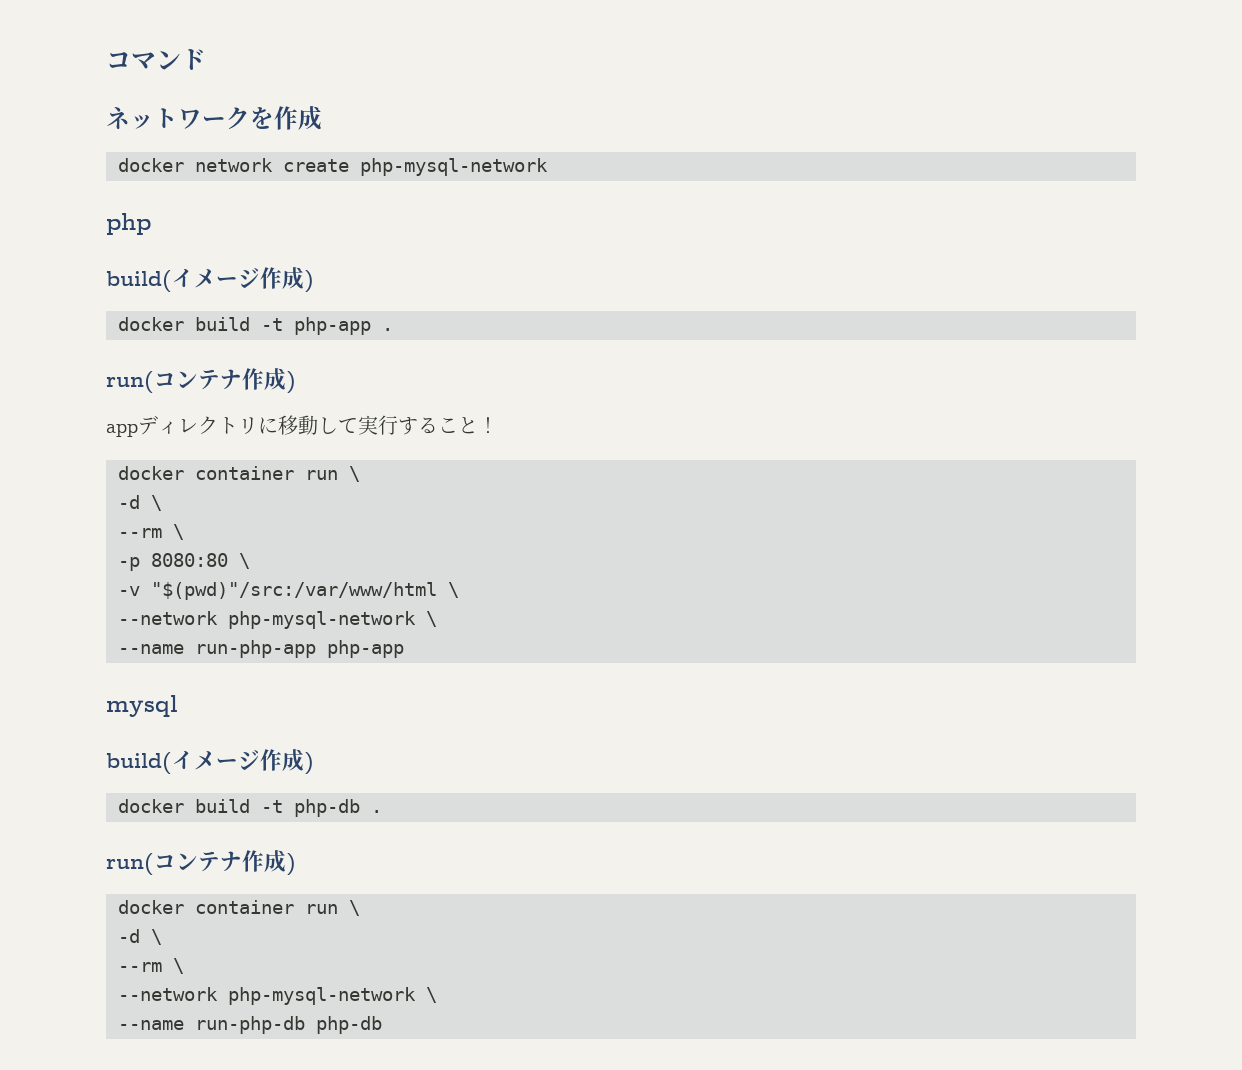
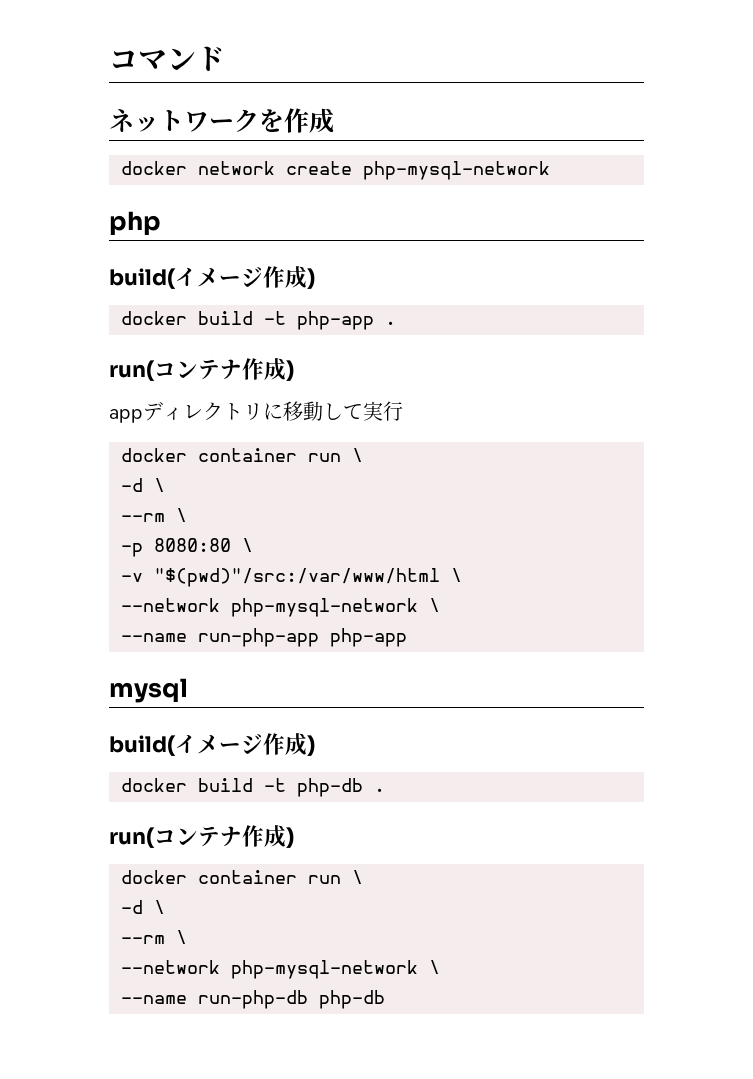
- appディレクトリに移動して実行すること！
+ appディレクトリに移動して実行

